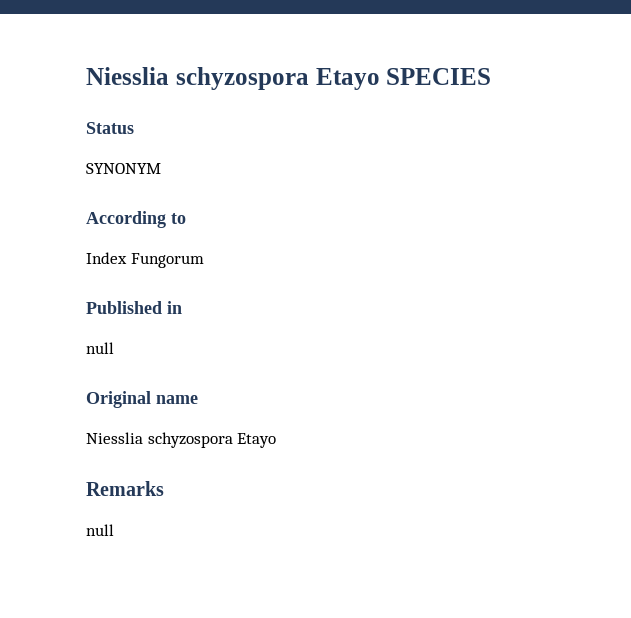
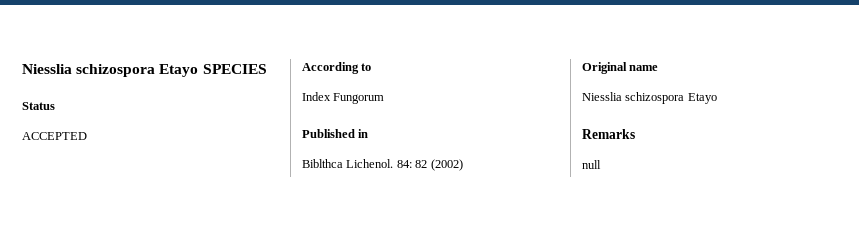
- Niesslia schyzospora Etayo SPECIES
+ Niesslia schizospora Etayo SPECIES
- SYNONYM
+ ACCEPTED
  Published in
- null
+ Biblthca Lichenol. 84: 82 (2002)
  Original name
- Niesslia schyzospora Etayo
+ Niesslia schizospora Etayo

